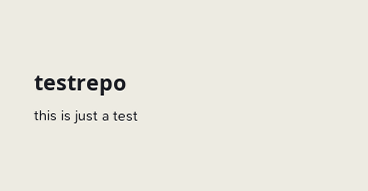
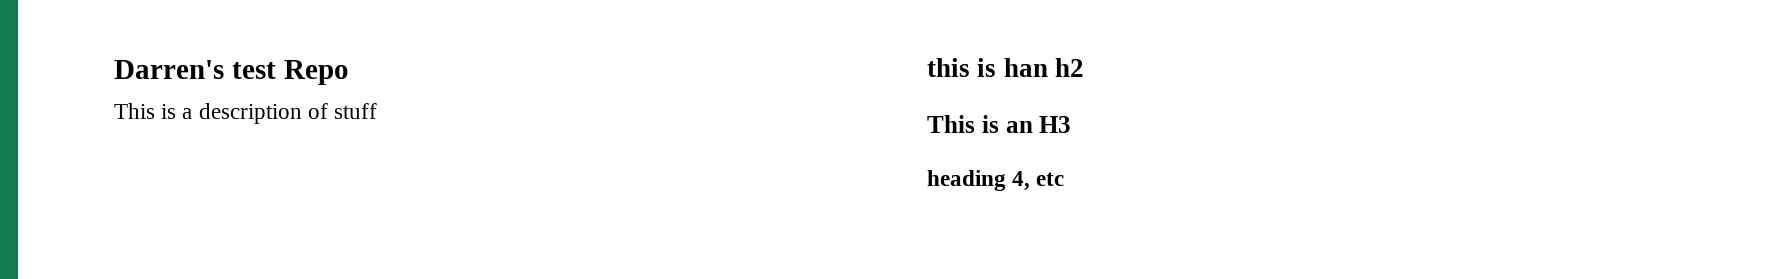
- testrepo
- this is just a test
+ Darren's test Repo
+ This is a description of stuff
+ this is han h2
+ This is an H3
+ heading 4, etc

